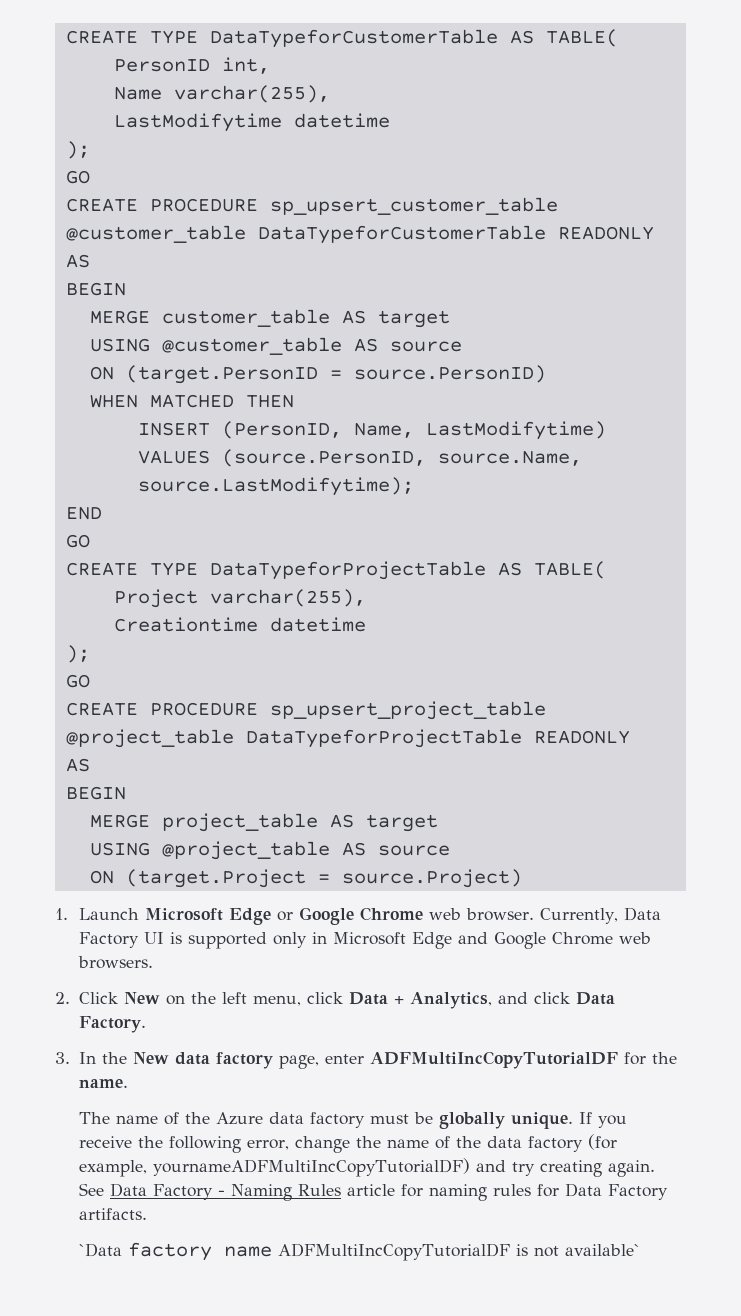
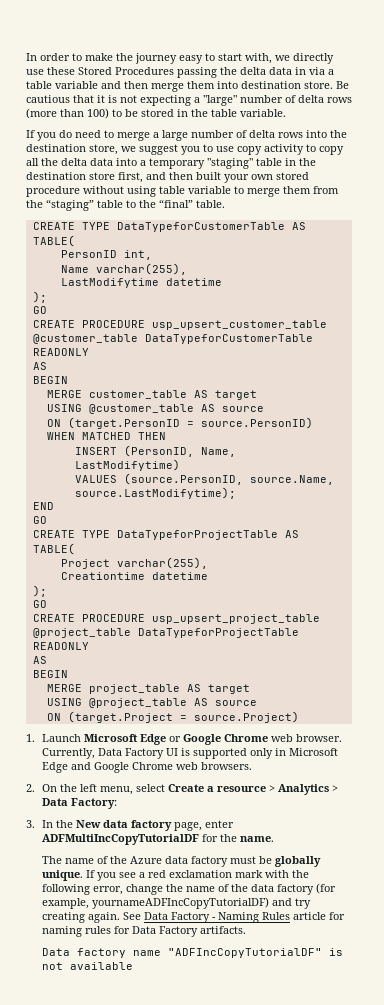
+ In order to make the journey easy to start with, we directly use these Stored Procedures passing the delta data in via a table variable and then merge them into destination store. Be cautious that it is not expecting a "large" number of delta rows (more than 100) to be stored in the table variable.
+ If you do need to merge a large number of delta rows into the destination store, we suggest you to use copy activity to copy all the delta data into a temporary "staging" table in the destination store first, and then built your own stored procedure without using table variable to merge them from the “staging” table to the “final” table.
- CREATE PROCEDURE sp_upsert_customer_table @customer_table DataTypeforCustomerTable READONLY
+ CREATE PROCEDURE usp_upsert_customer_table @customer_table DataTypeforCustomerTable READONLY
- CREATE PROCEDURE sp_upsert_project_table @project_table DataTypeforProjectTable READONLY
+ CREATE PROCEDURE usp_upsert_project_table @project_table DataTypeforProjectTable READONLY
- 2. Click New on the left menu, click Data + Analytics, and click Data Factory.
+ 2. On the left menu, select Create a resource > Analytics > Data Factory:
- If you receive the following error, change the name of the data factory (for example, yournameADFMultiIncCopyTutorialDF) and try creating again.
+ If you see a red exclamation mark with the following error, change the name of the data factory (for example, yournameADFIncCopyTutorialDF) and try creating again.
- `Data factory name ADFMultiIncCopyTutorialDF is not available`
+ Data factory name "ADFIncCopyTutorialDF" is not available

